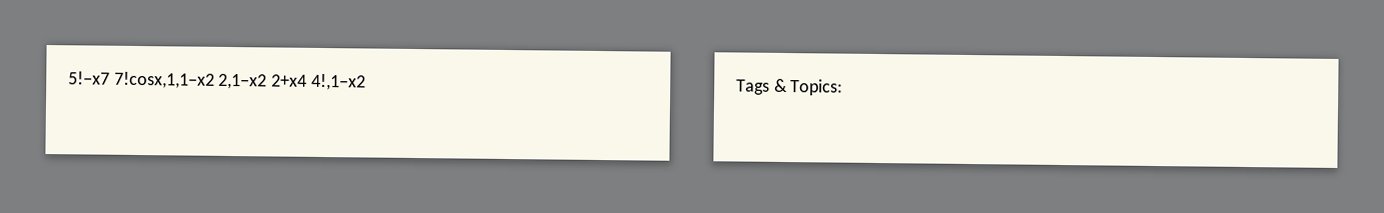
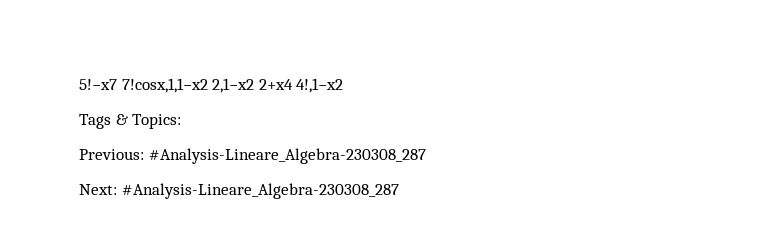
+ Previous: #Analysis-Lineare_Algebra-230308_287
+ Next: #Analysis-Lineare_Algebra-230308_287

